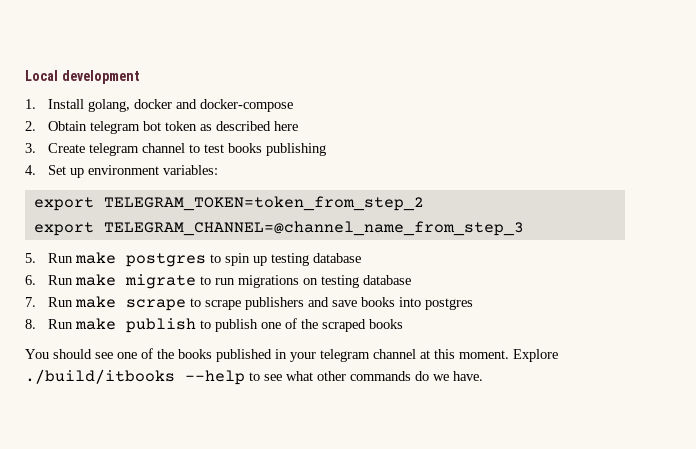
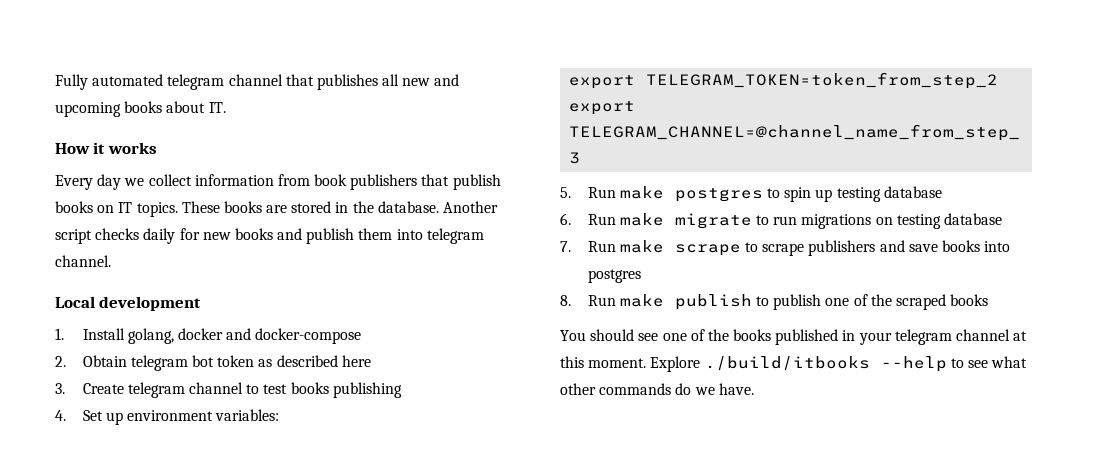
+ Fully automated telegram channel that publishes all new and upcoming books about IT.
+ How it works
+ Every day we collect information from book publishers that publish books on IT topics. These books are stored in the database. Another script checks daily for new books and publish them into telegram channel.

